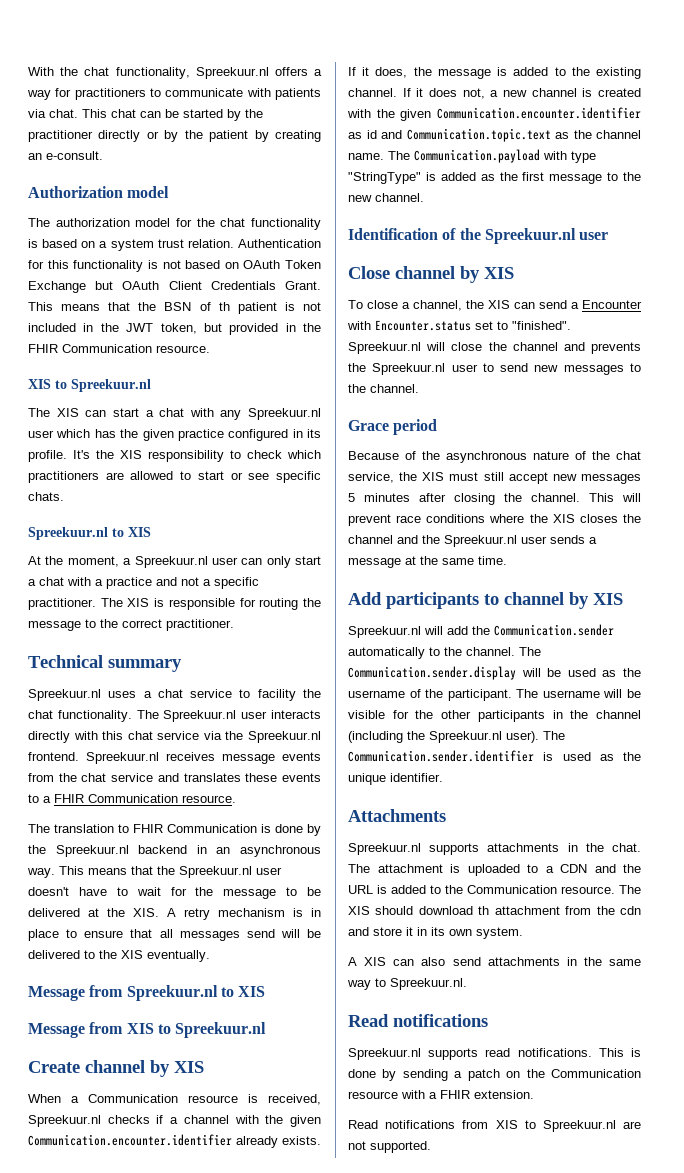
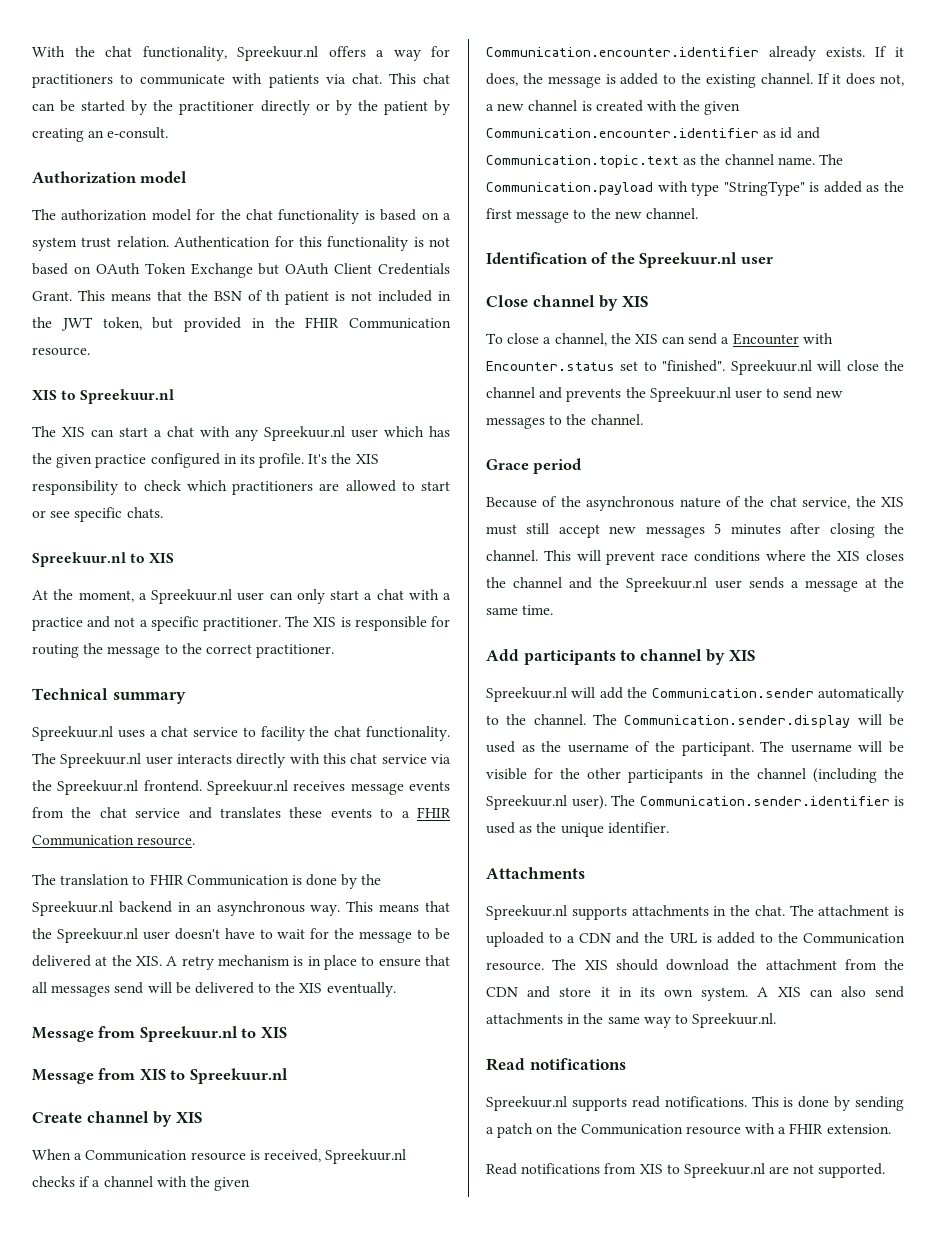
- The XIS should download th attachment from the cdn and store it in its own system.
- A XIS can also send attachments in the same way to Spreekuur.nl.
+ The XIS should download the attachment from the CDN and store it in its own system. A XIS can also send attachments in the same way to Spreekuur.nl.

